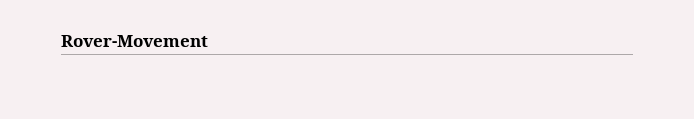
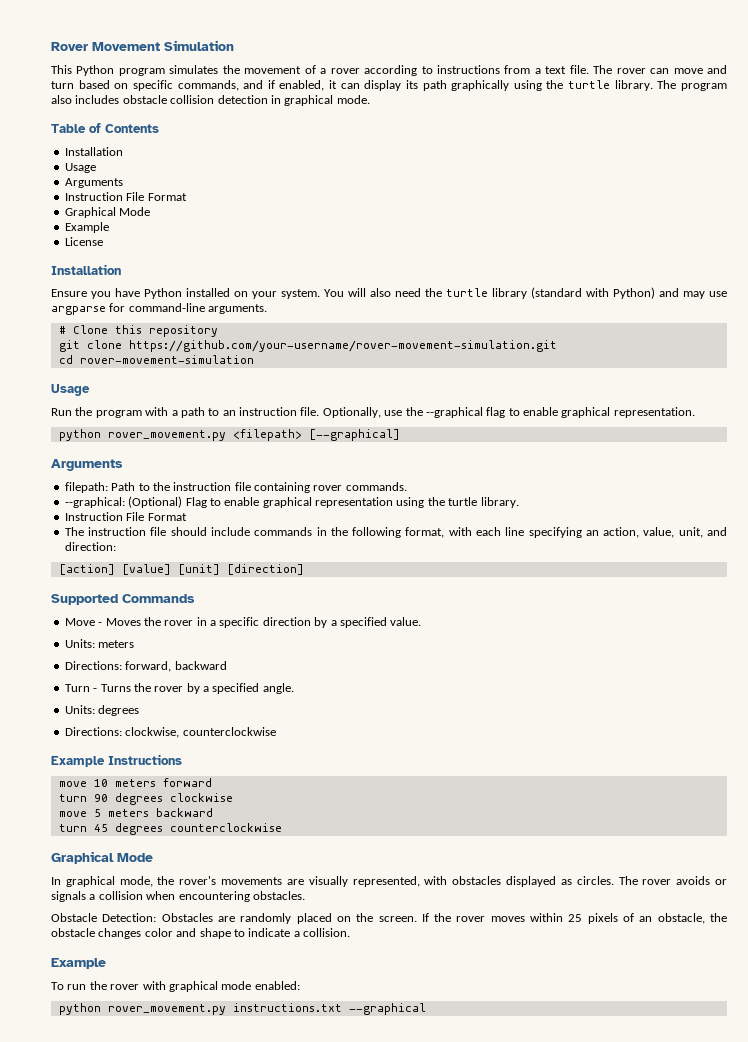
- Rover-Movement
+ Rover Movement Simulation
+ This Python program simulates the movement of a rover according to instructions from a text file. The rover can move and turn based on specific commands, and if enabled, it can display its path graphically using the turtle library. The program also includes obstacle collision detection in graphical mode.
+ Table of Contents
+ Installation
+ Usage
+ Arguments
+ Instruction File Format
+ Graphical Mode
+ Example
+ License
+ Installation
+ Ensure you have Python installed on your system. You will also need the turtle library (standard with Python) and may use argparse for command-line arguments.
+ # Clone this repository
+ git clone https://github.com/your-username/rover-movement-simulation.git
+ cd rover-movement-simulation
+ Usage
+ Run the program with a path to an instruction file. Optionally, use the --graphical flag to enable graphical representation.
+ python rover_movement.py <filepath> [--graphical]
+ Arguments
+ filepath: Path to the instruction file containing rover commands.
+ --graphical: (Optional) Flag to enable graphical representation using the turtle library.
+ Instruction File Format
+ The instruction file should include commands in the following format, with each line specifying an action, value, unit, and direction:
+ [action] [value] [unit] [direction]
+ Supported Commands
+ Move - Moves the rover in a specific direction by a specified value.
+ Units: meters
+ Directions: forward, backward
+ Turn - Turns the rover by a specified angle.
+ Units: degrees
+ Directions: clockwise, counterclockwise
+ Example Instructions
+ move 10 meters forward
+ turn 90 degrees clockwise
+ move 5 meters backward
+ turn 45 degrees counterclockwise
+ Graphical Mode
+ In graphical mode, the rover's movements are visually represented, with obstacles displayed as circles. The rover avoids or signals a collision when encountering obstacles.
+ Obstacle Detection: Obstacles are randomly placed on the screen. If the rover moves within 25 pixels of an obstacle, the obstacle changes color and shape to indicate a collision.
+ Example
+ To run the rover with graphical mode enabled:
+ python rover_movement.py instructions.txt --graphical

